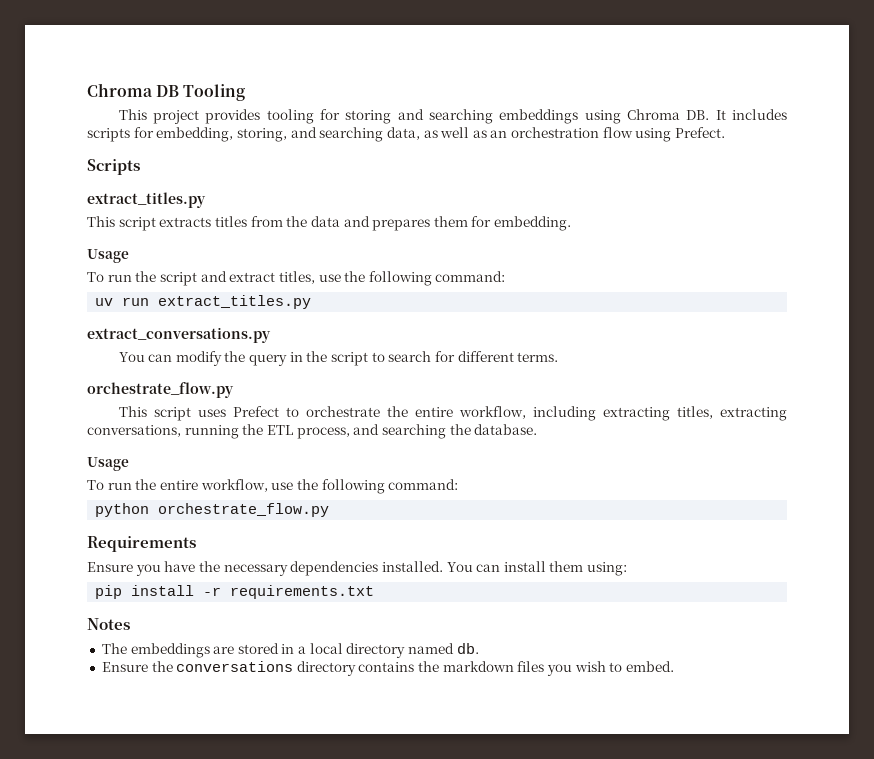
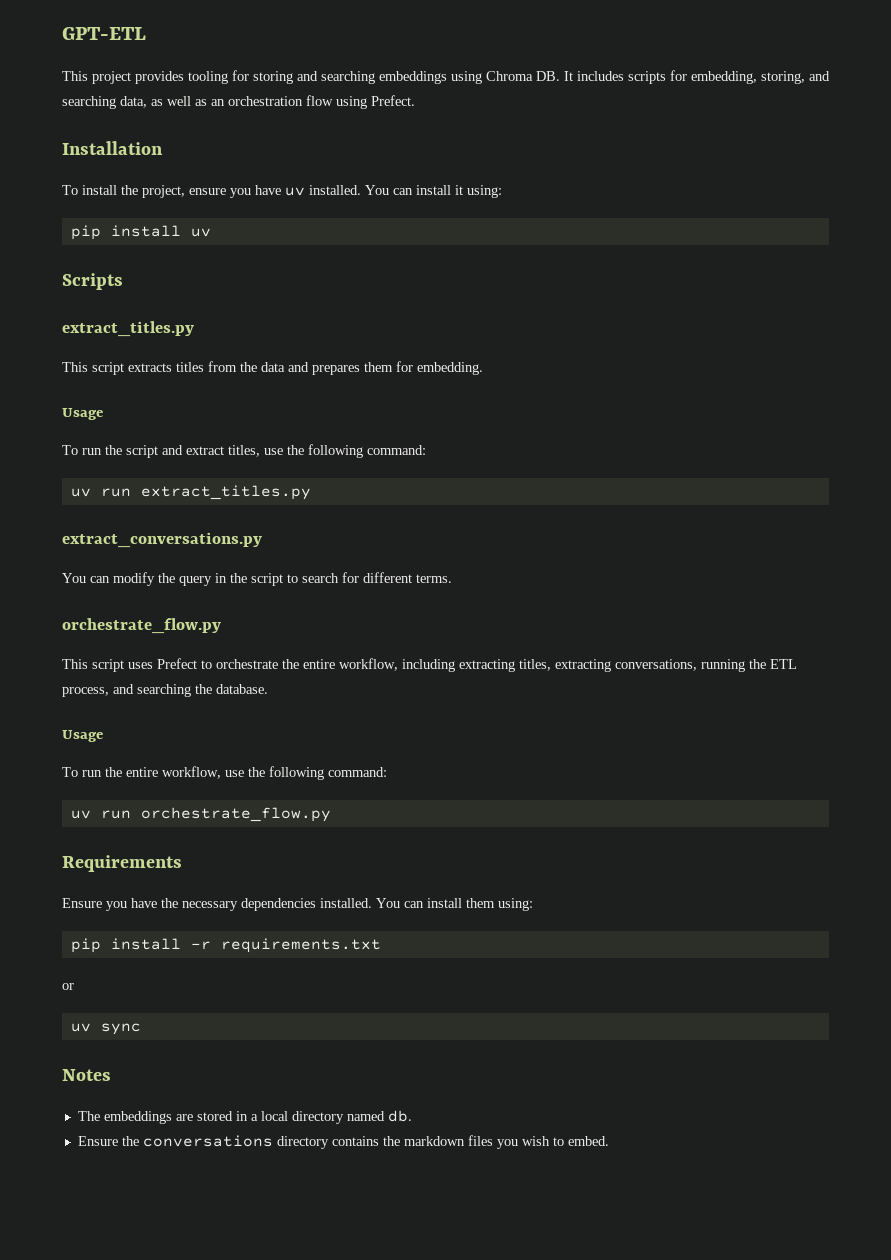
- Chroma DB Tooling
+ GPT-ETL
+ Installation
+ To install the project, ensure you have uv installed. You can install it using:
+ pip install uv
- python orchestrate_flow.py
+ uv run orchestrate_flow.py
+ or
+ uv sync

